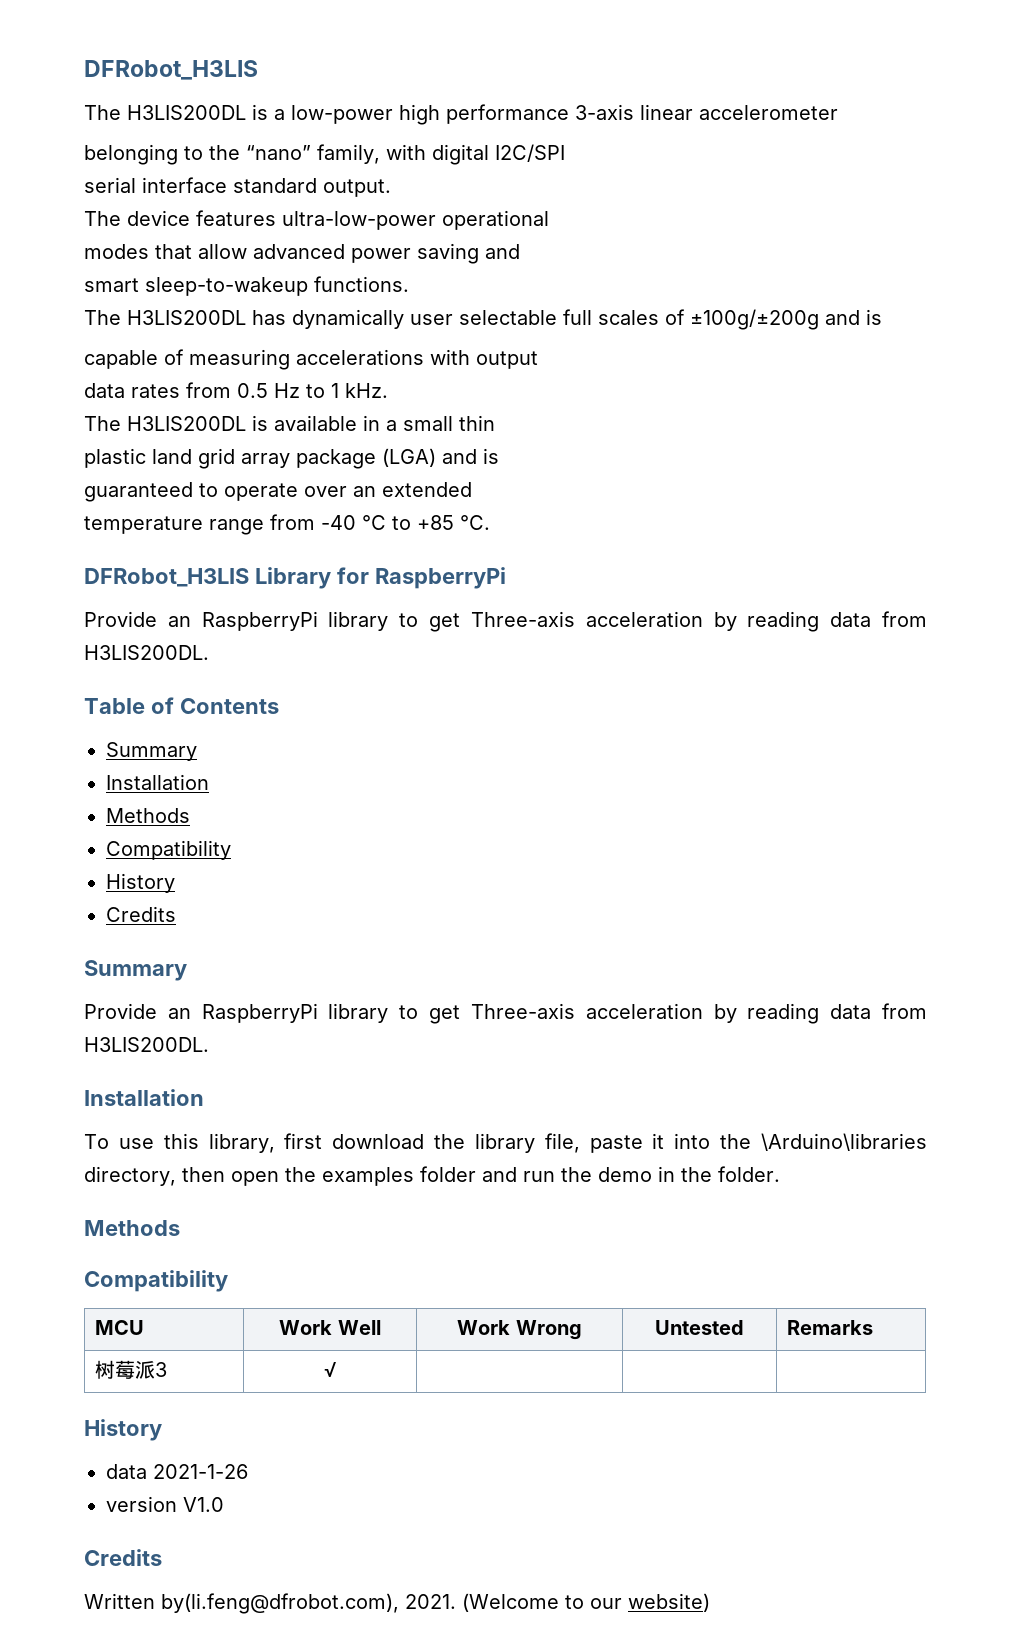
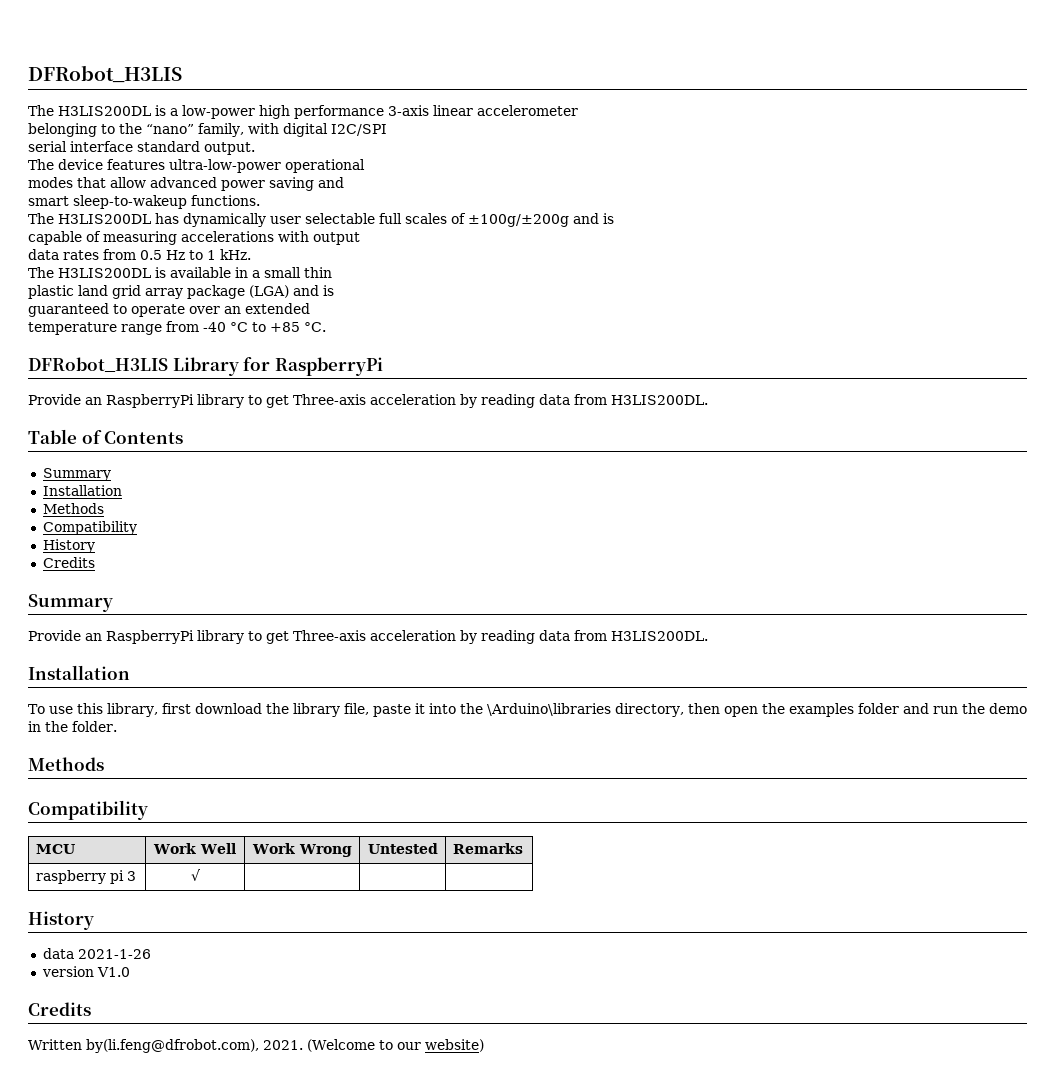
- 树莓派3 | √ | | |
+ raspberry pi 3 | √ | | |

